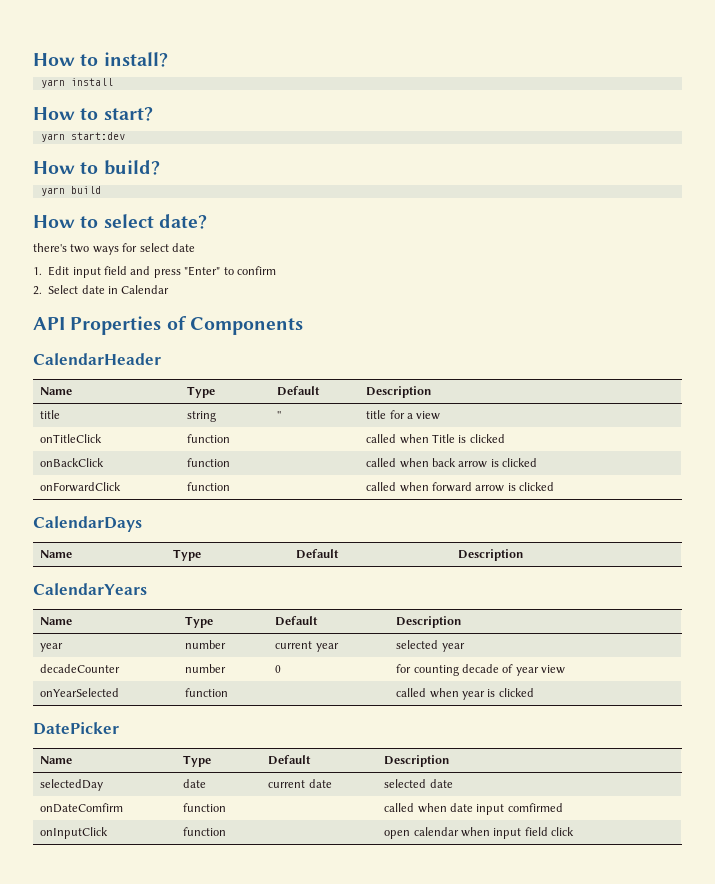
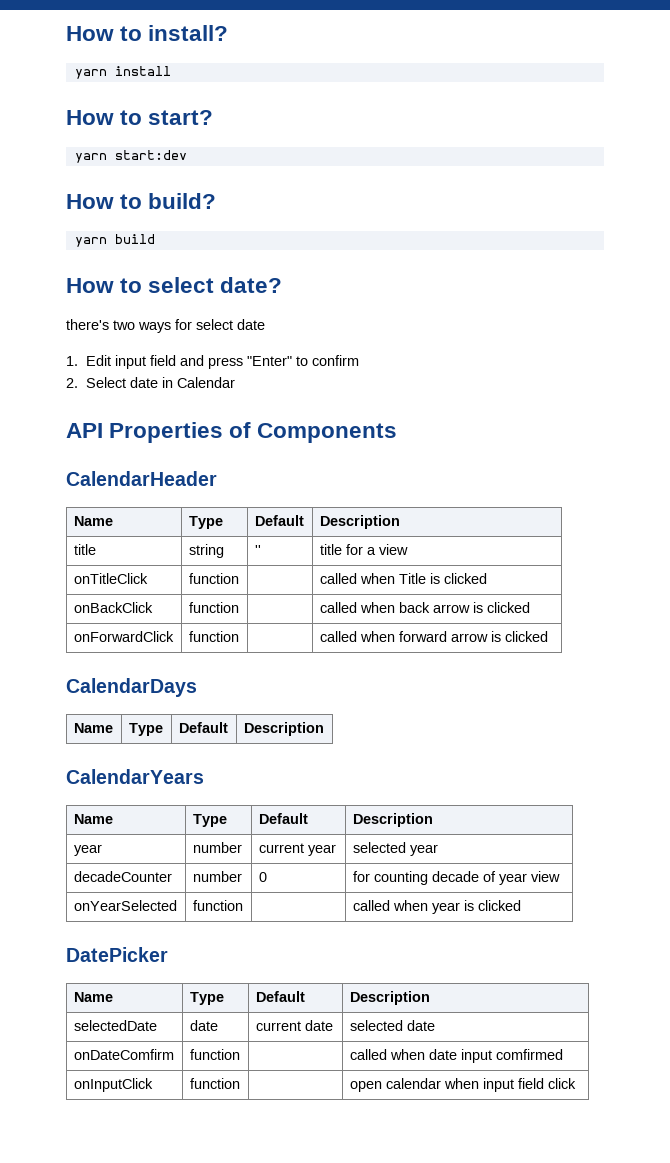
- selectedDay | date | current date | selected date
+ selectedDate | date | current date | selected date

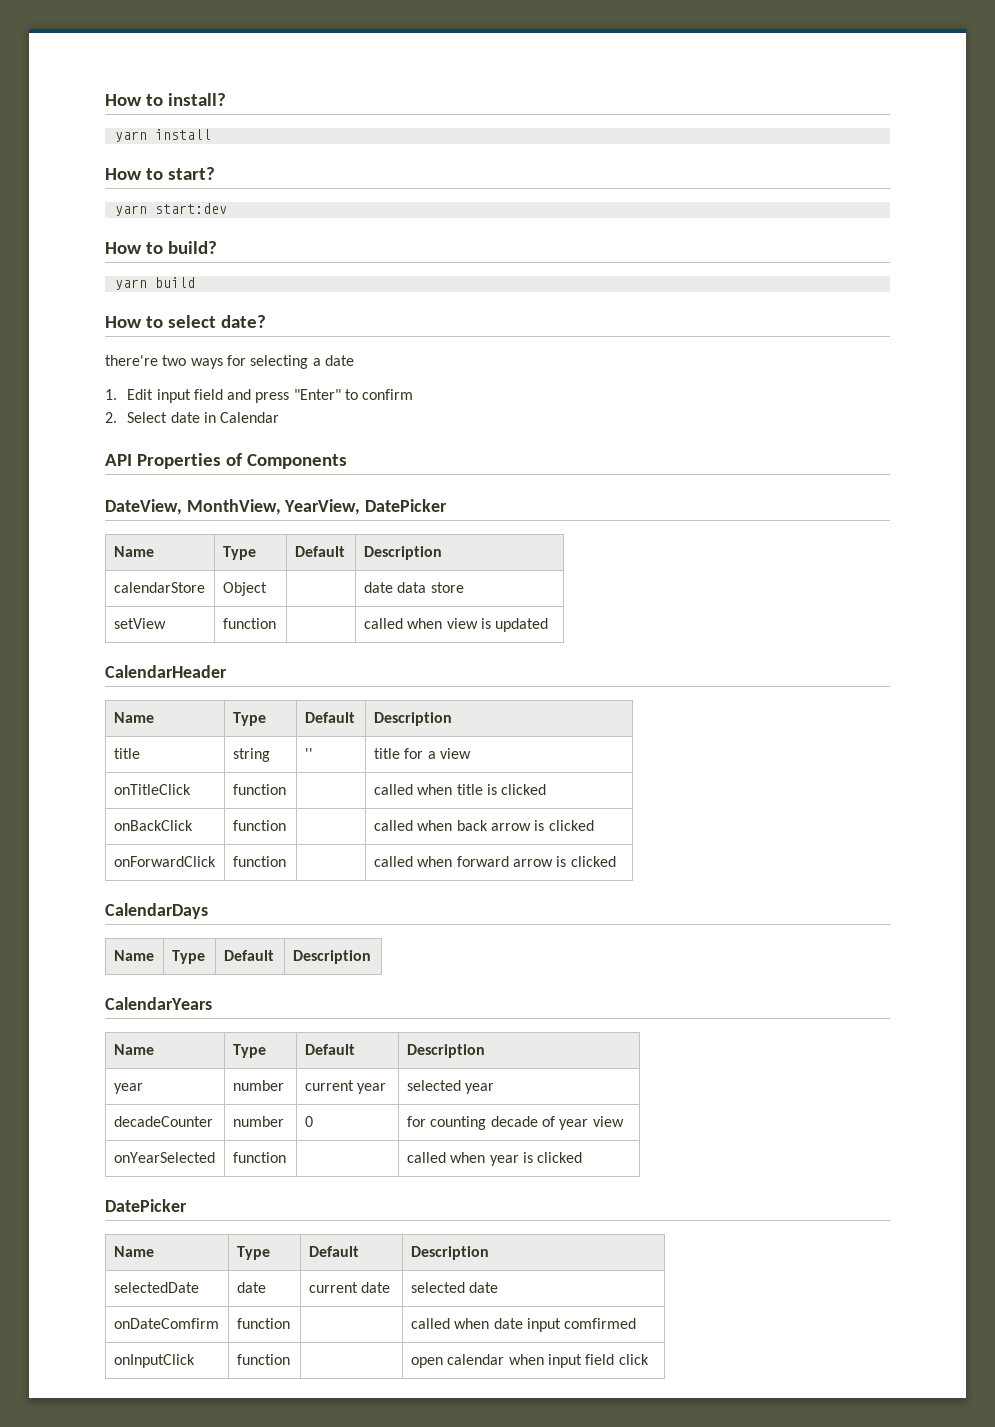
- there's two ways for select date
+ there're two ways for selecting a date
+ DateView, MonthView, YearView, DatePicker
+ Name | Type | Default | Description
+ calendarStore | Object | | date data store
+ setView | function | | called when view is updated
- onTitleClick | function | | called when Title is clicked
+ onTitleClick | function | | called when title is clicked

